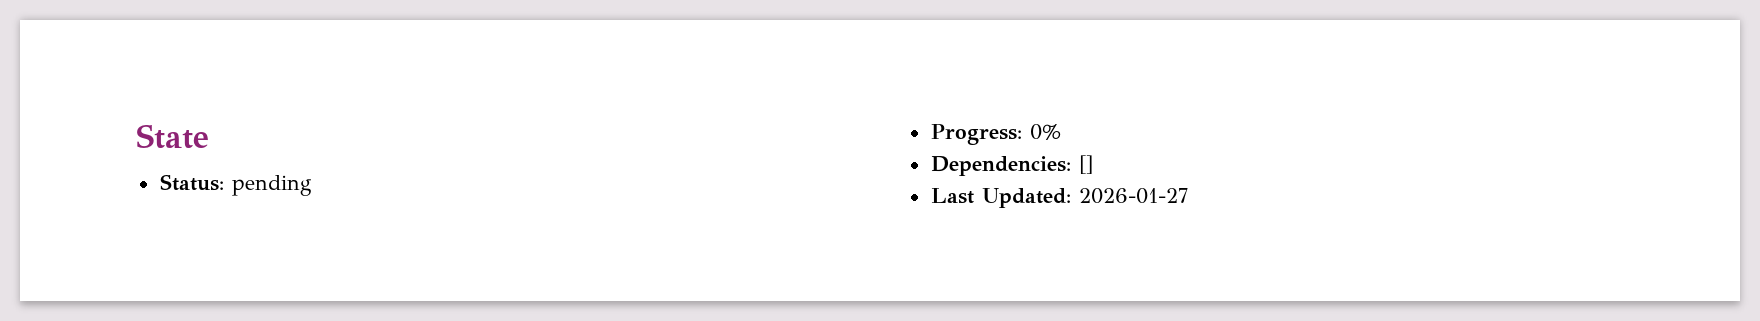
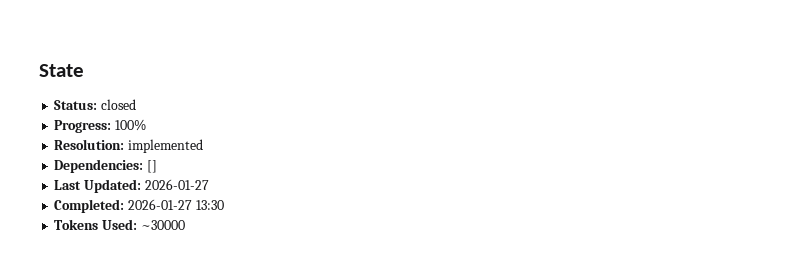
- Status: pending
+ Status: closed
- Progress: 0%
+ Progress: 100%
+ Resolution: implemented
+ Completed: 2026-01-27 13:30
+ Tokens Used: ~30000

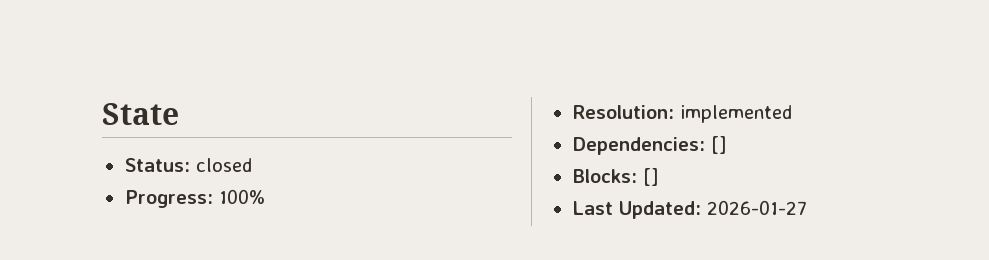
+ Blocks: []
- Completed: 2026-01-27 13:30
- Tokens Used: ~30000

